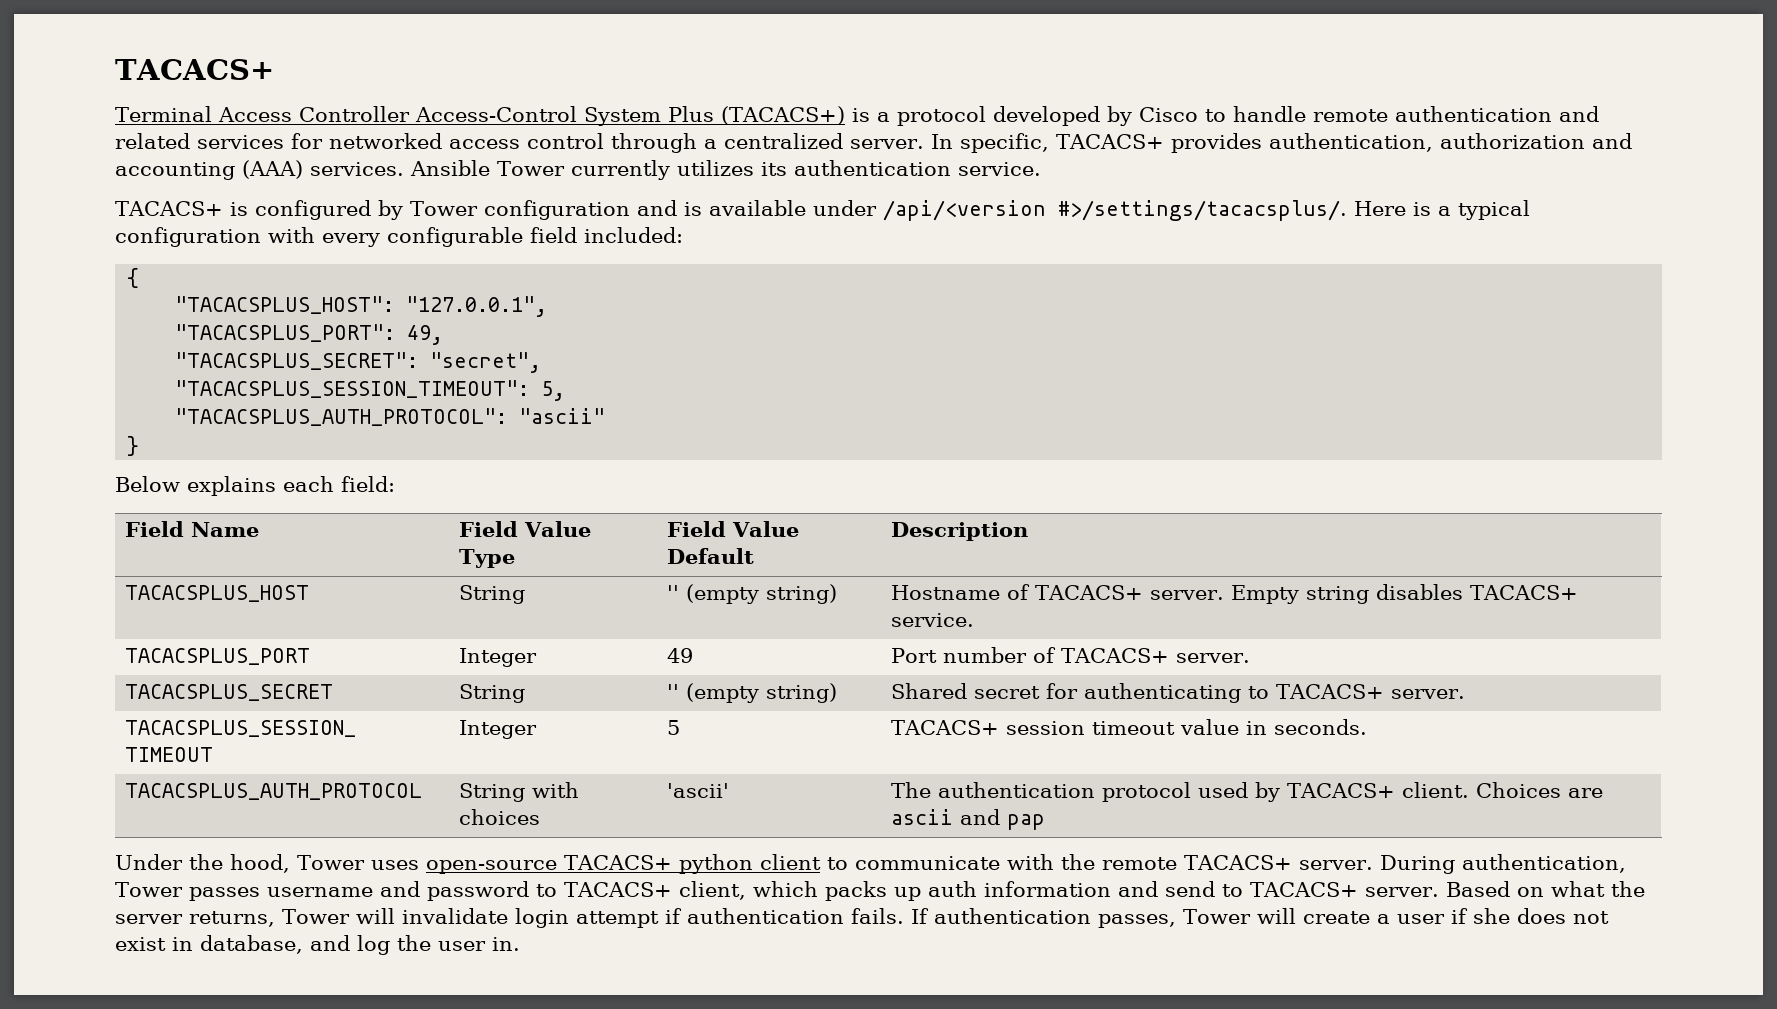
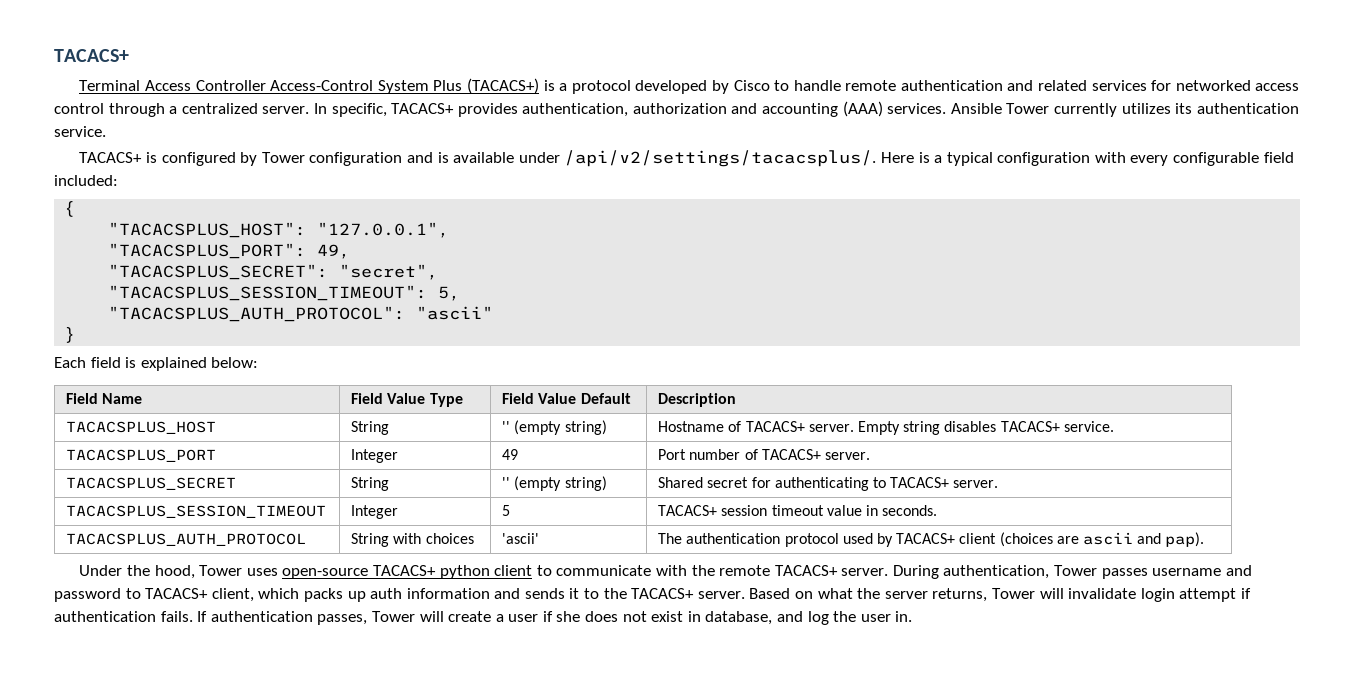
- TACACS+ is configured by Tower configuration and is available under /api/<version #>/settings/tacacsplus/.
+ TACACS+ is configured by Tower configuration and is available under /api/v2/settings/tacacsplus/.
- Below explains each field:
+ Each field is explained below:
- TACACSPLUS_AUTH_PROTOCOL | String with choices | 'ascii' | The authentication protocol used by TACACS+ client. Choices are ascii and pap
+ TACACSPLUS_AUTH_PROTOCOL | String with choices | 'ascii' | The authentication protocol used by TACACS+ client (choices are ascii and pap).
- During authentication, Tower passes username and password to TACACS+ client, which packs up auth information and send to TACACS+ server.
+ During authentication, Tower passes username and password to TACACS+ client, which packs up auth information and sends it to the TACACS+ server.

